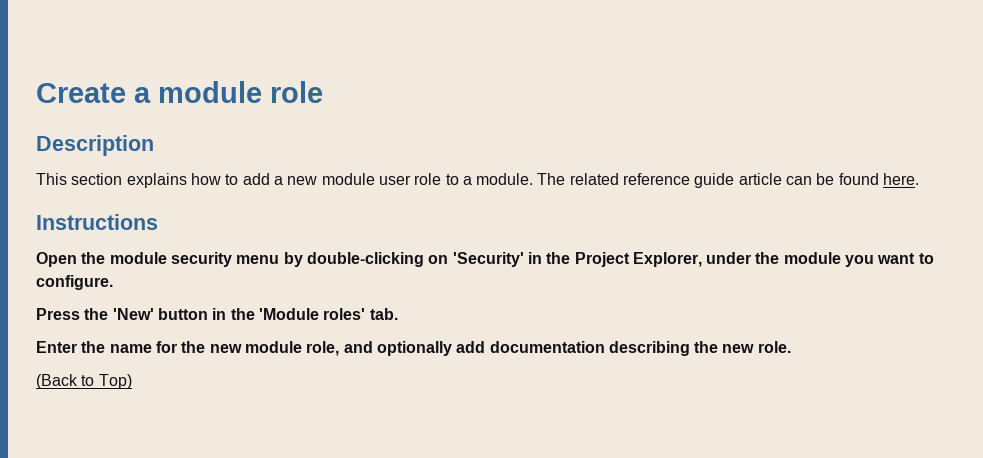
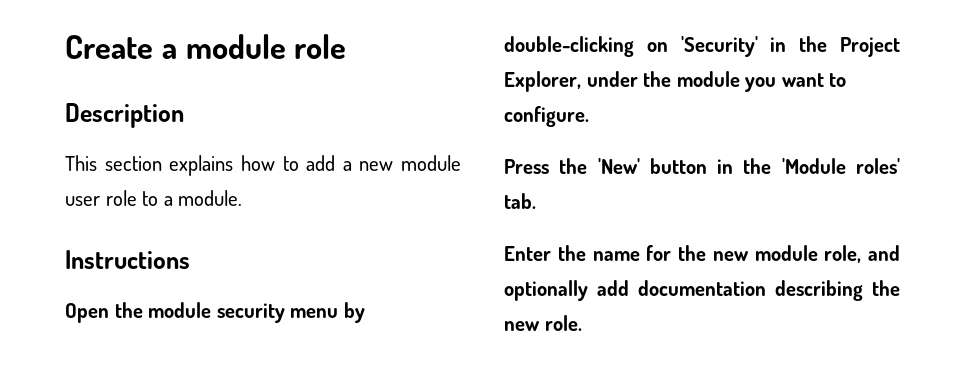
- The related reference guide article can be found here.
- (Back to Top)

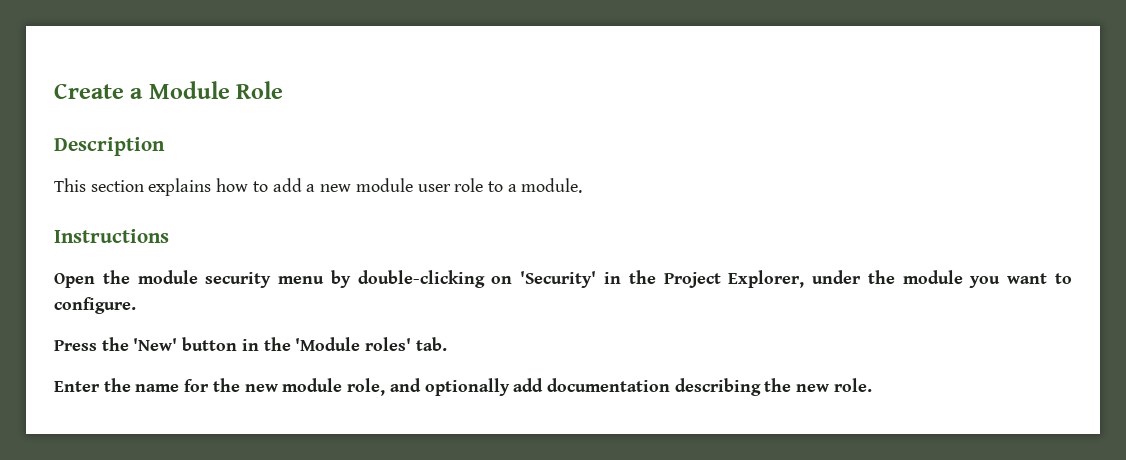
- Create a module role
+ Create a Module Role

